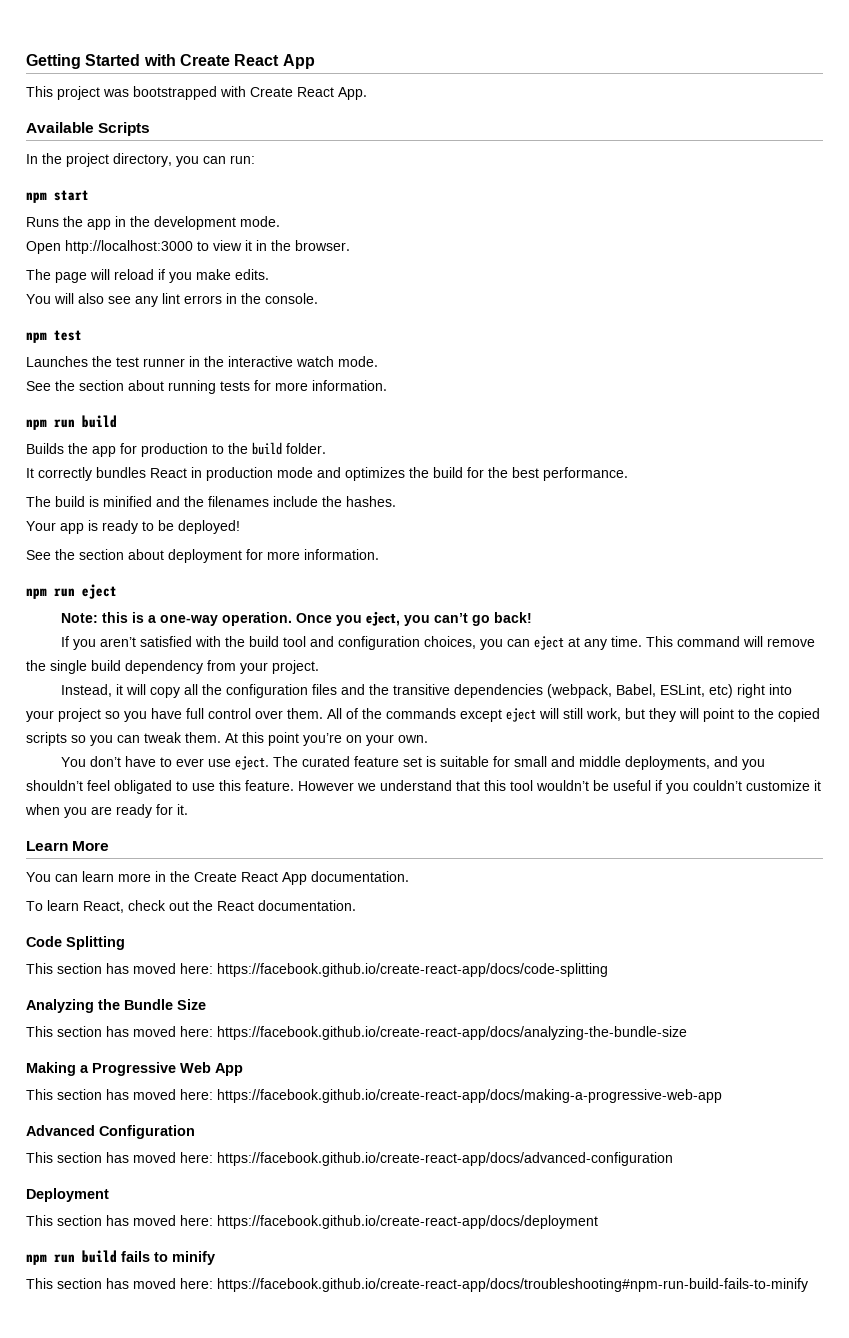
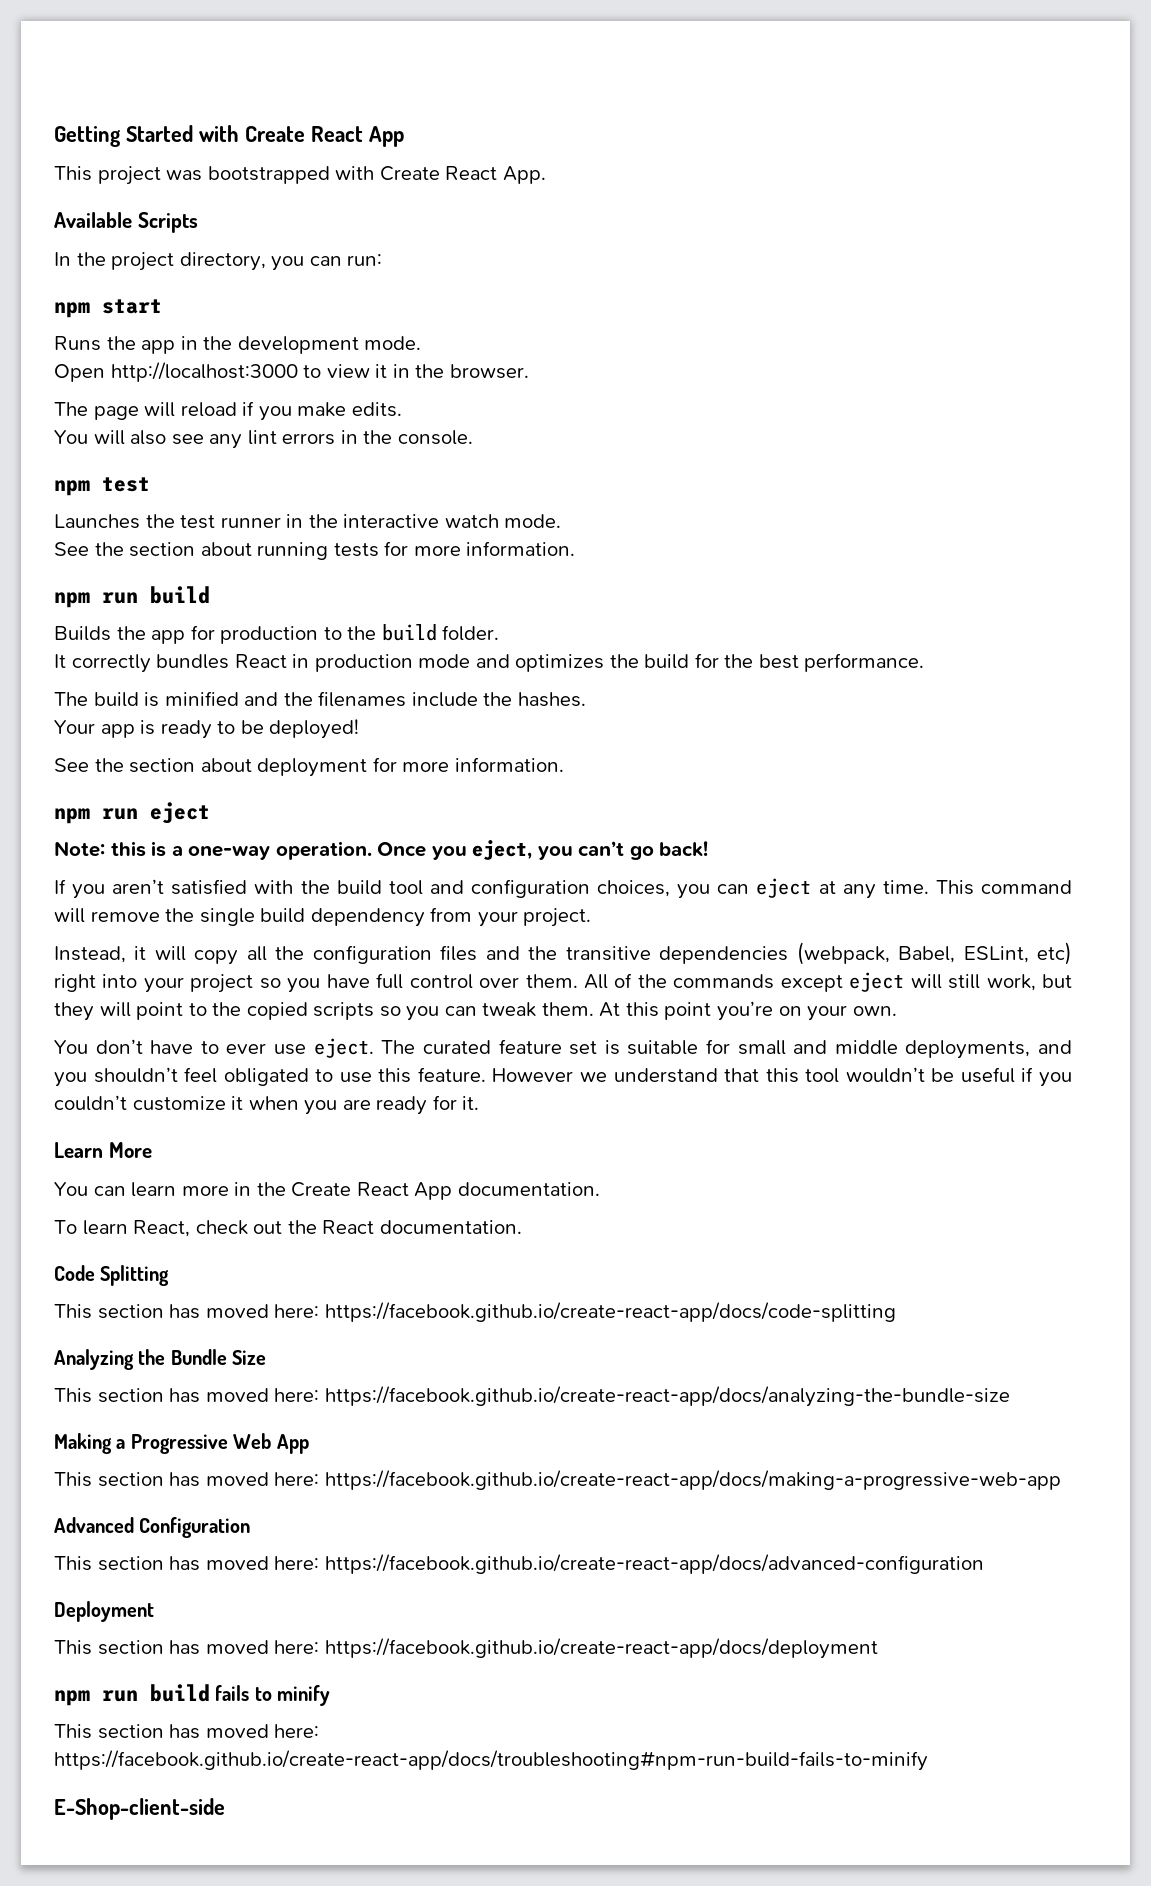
+ E-Shop-client-side

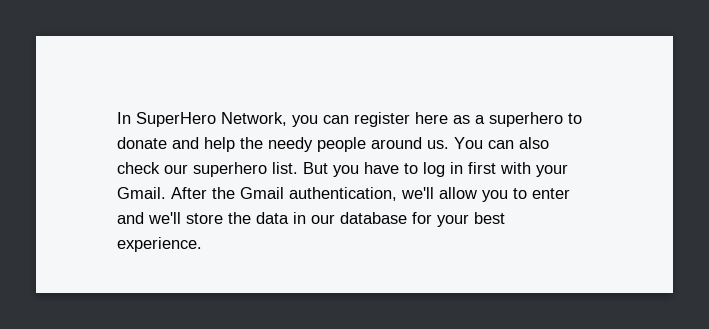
- Getting Started with Create React App
- This project was bootstrapped with Create React App.
- Available Scripts
- In the project directory, you can run:
- npm start
- Runs the app in the development mode.
- Open http://localhost:3000 to view it in the browser.
- The page will reload if you make edits.
- You will also see any lint errors in the console.
- npm test
- Launches the test runner in the interactive watch mode.
- See the section about running tests for more information.
- npm run build
- Builds the app for production to the build folder.
- It correctly bundles React in production mode and optimizes the build for the best performance.
- The build is minified and the filenames include the hashes.
- Your app is ready to be deployed!
- See the section about deployment for more information.
- npm run eject
- Note: this is a one-way operation. Once you eject, you can’t go back!
- If you aren’t satisfied with the build tool and configuration choices, you can eject at any time. This command will remove the single build dependency from your project.
- Instead, it will copy all the configuration files and the transitive dependencies (webpack, Babel, ESLint, etc) right into your project so you have full control over them. All of the commands except eject will still work, but they will point to the copied scripts so you can tweak them. At this point you’re on your own.
- You don’t have to ever use eject. The curated feature set is suitable for small and middle deployments, and you shouldn’t feel obligated to use this feature. However we understand that this tool wouldn’t be useful if you couldn’t customize it when you are ready for it.
- Learn More
- You can learn more in the Create React App documentation.
- To learn React, check out the React documentation.
- Code Splitting
- This section has moved here: https://facebook.github.io/create-react-app/docs/code-splitting
- Analyzing the Bundle Size
- This section has moved here: https://facebook.github.io/create-react-app/docs/analyzing-the-bundle-size
- Making a Progressive Web App
- This section has moved here: https://facebook.github.io/create-react-app/docs/making-a-progressive-web-app
- Advanced Configuration
- This section has moved here: https://facebook.github.io/create-react-app/docs/advanced-configuration
- Deployment
- This section has moved here: https://facebook.github.io/create-react-app/docs/deployment
- npm run build fails to minify
- This section has moved here: https://facebook.github.io/create-react-app/docs/troubleshooting#npm-run-build-fails-to-minify
- E-Shop-client-side
+ In SuperHero Network, you can register here as a superhero to donate and help the needy people around us. You can also check our superhero list. But you have to log in first with your Gmail. After the Gmail authentication, we'll allow you to enter and we'll store the data in our database for your best experience.

